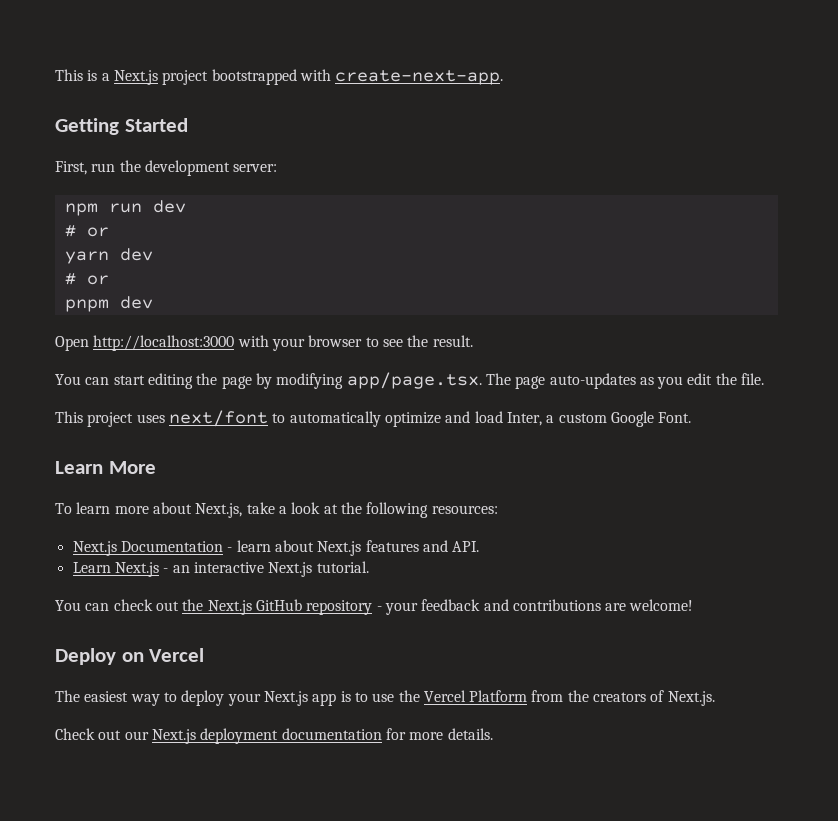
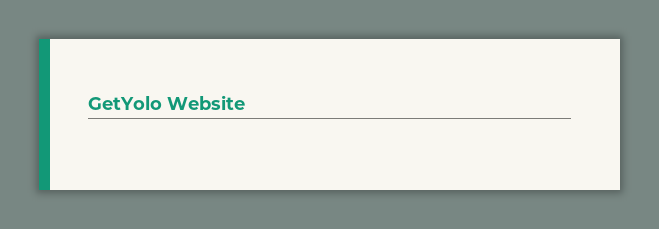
- This is a Next.js project bootstrapped with create-next-app.
- Getting Started
- First, run the development server:
- npm run dev
- # or
- yarn dev
- # or
- pnpm dev
- Open http://localhost:3000 with your browser to see the result.
- You can start editing the page by modifying app/page.tsx. The page auto-updates as you edit the file.
- This project uses next/font to automatically optimize and load Inter, a custom Google Font.
- Learn More
- To learn more about Next.js, take a look at the following resources:
- Next.js Documentation - learn about Next.js features and API.
- Learn Next.js - an interactive Next.js tutorial.
- You can check out the Next.js GitHub repository - your feedback and contributions are welcome!
- Deploy on Vercel
- The easiest way to deploy your Next.js app is to use the Vercel Platform from the creators of Next.js.
- Check out our Next.js deployment documentation for more details.
+ GetYolo Website

